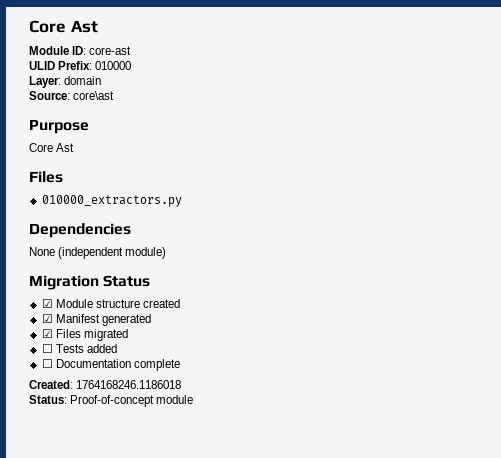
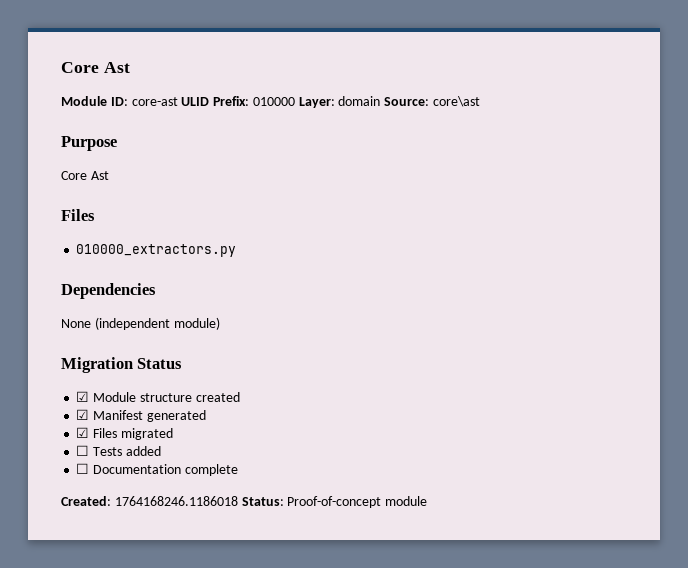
- Module ID: core-ast
- ULID Prefix: 010000
- Layer: domain
- Source: core\ast
+ Module ID: core-ast ULID Prefix: 010000 Layer: domain Source: core\ast
- Created: 1764168246.1186018
- Status: Proof-of-concept module
+ Created: 1764168246.1186018 Status: Proof-of-concept module

